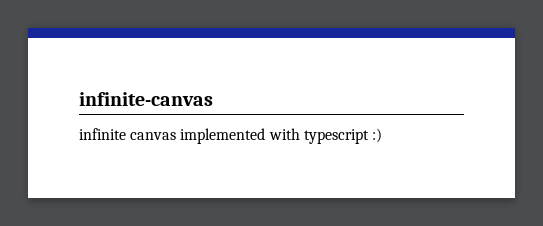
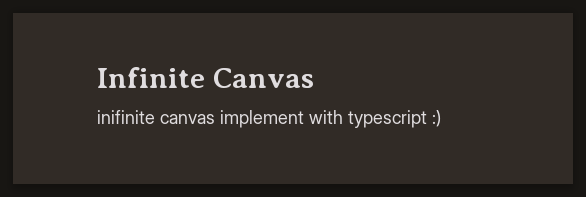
- infinite-canvas
- infinite canvas implemented with typescript :)
+ Infinite Canvas
+ inifinite canvas implement with typescript :)

